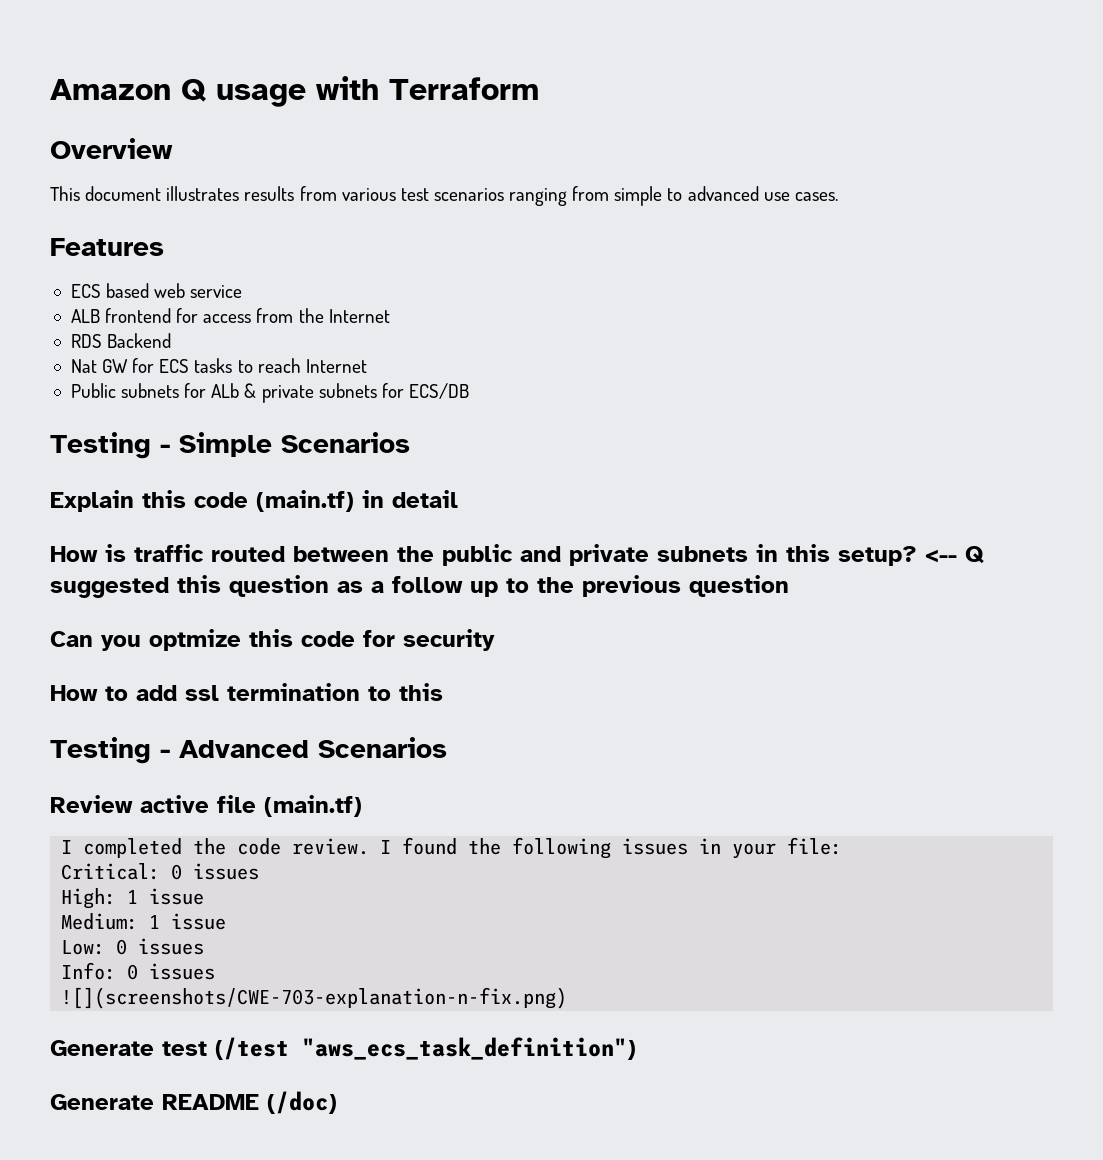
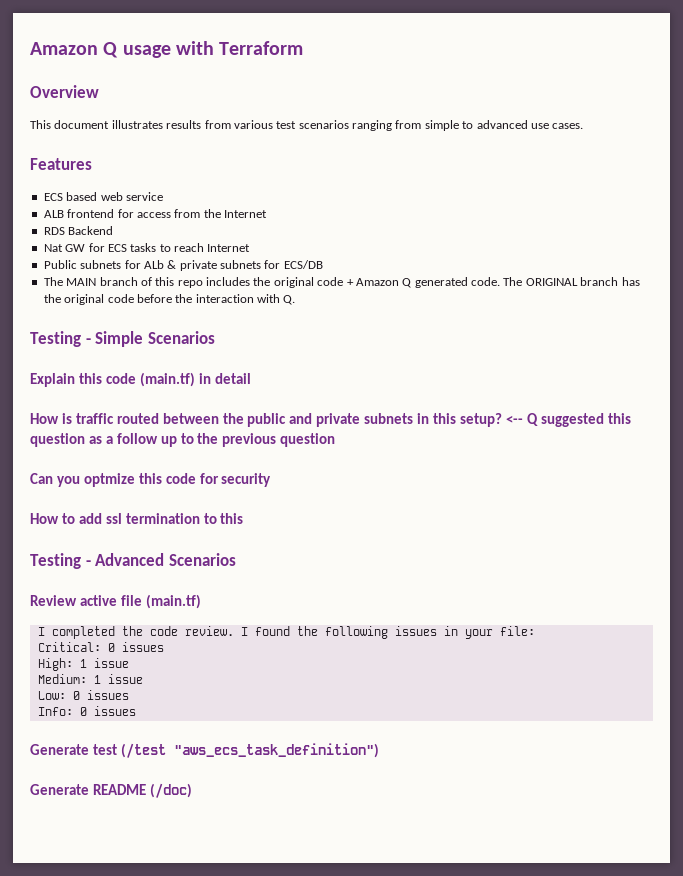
+ The MAIN branch of this repo includes the original code + Amazon Q generated code. The ORIGINAL branch has the original code before the interaction with Q.
- ![](screenshots/CWE-703-explanation-n-fix.png)

